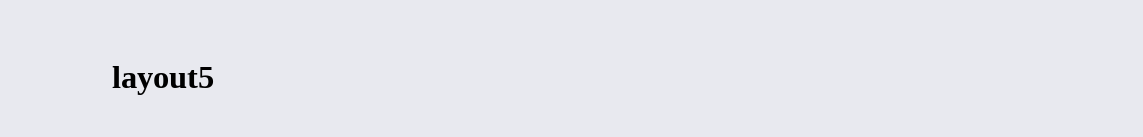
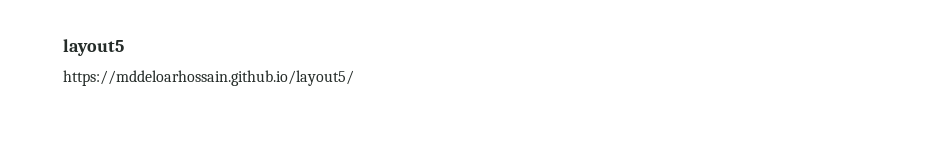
+ https://mddeloarhossain.github.io/layout5/

